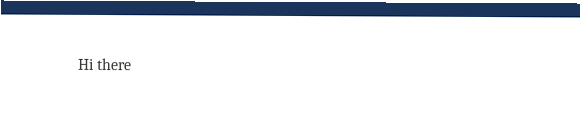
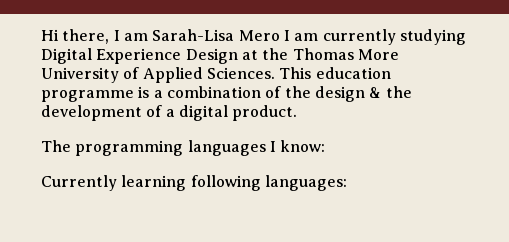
- Hi there
+ Hi there, I am Sarah-Lisa Mero I am currently studying Digital Experience Design at the Thomas More University of Applied Sciences. This education programme is a combination of the design & the development of a digital product.
+ The programming languages I know:
+ Currently learning following languages:

